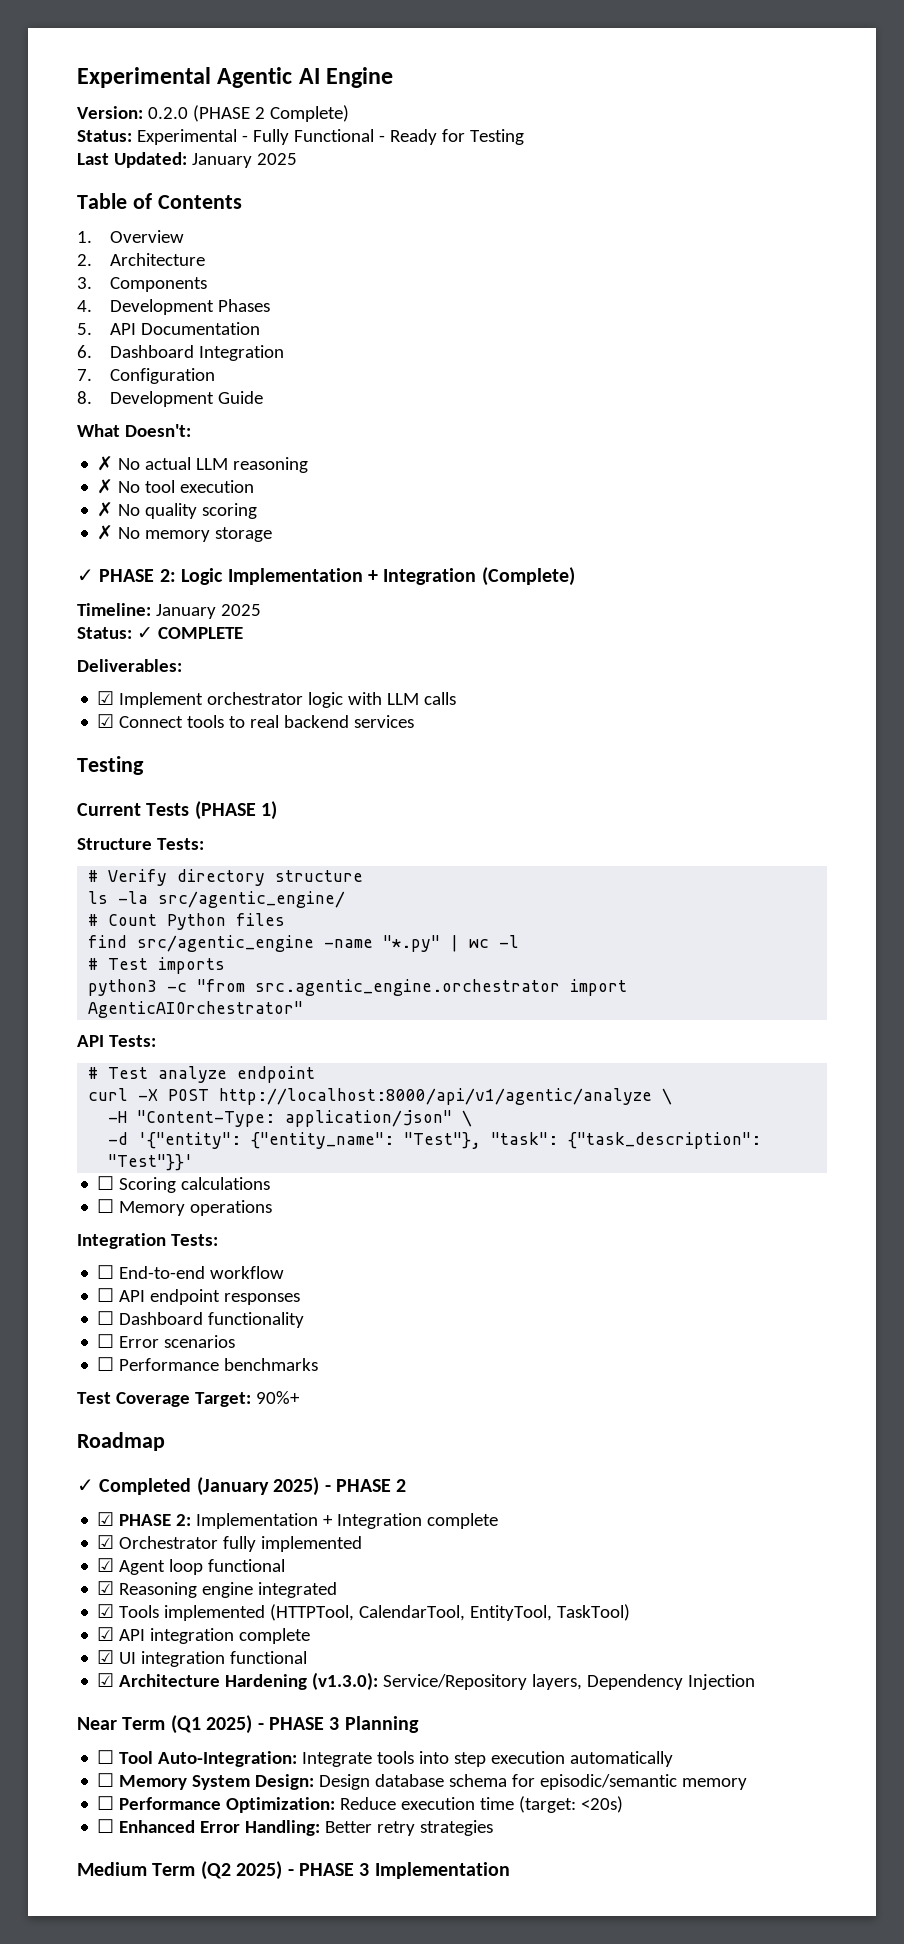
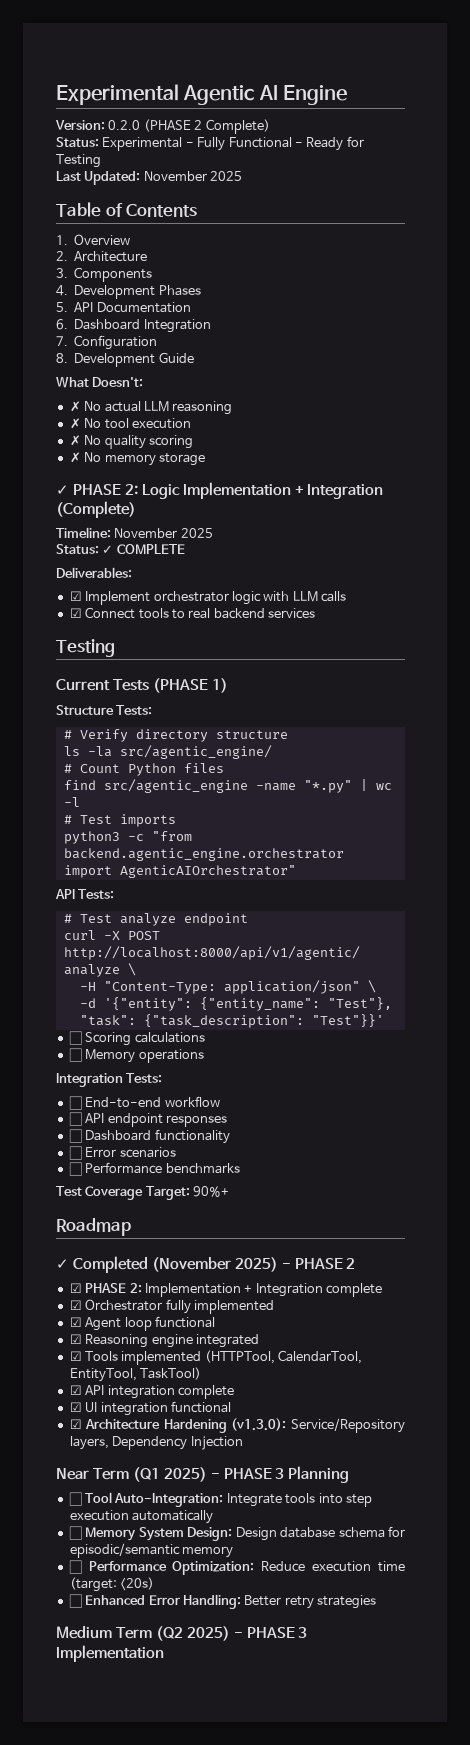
- Last Updated: January 2025
+ Last Updated: November 2025
- Timeline: January 2025
+ Timeline: November 2025
- python3 -c "from src.agentic_engine.orchestrator import AgenticAIOrchestrator"
+ python3 -c "from backend.agentic_engine.orchestrator import AgenticAIOrchestrator"
- ✓ Completed (January 2025) - PHASE 2
+ ✓ Completed (November 2025) - PHASE 2

